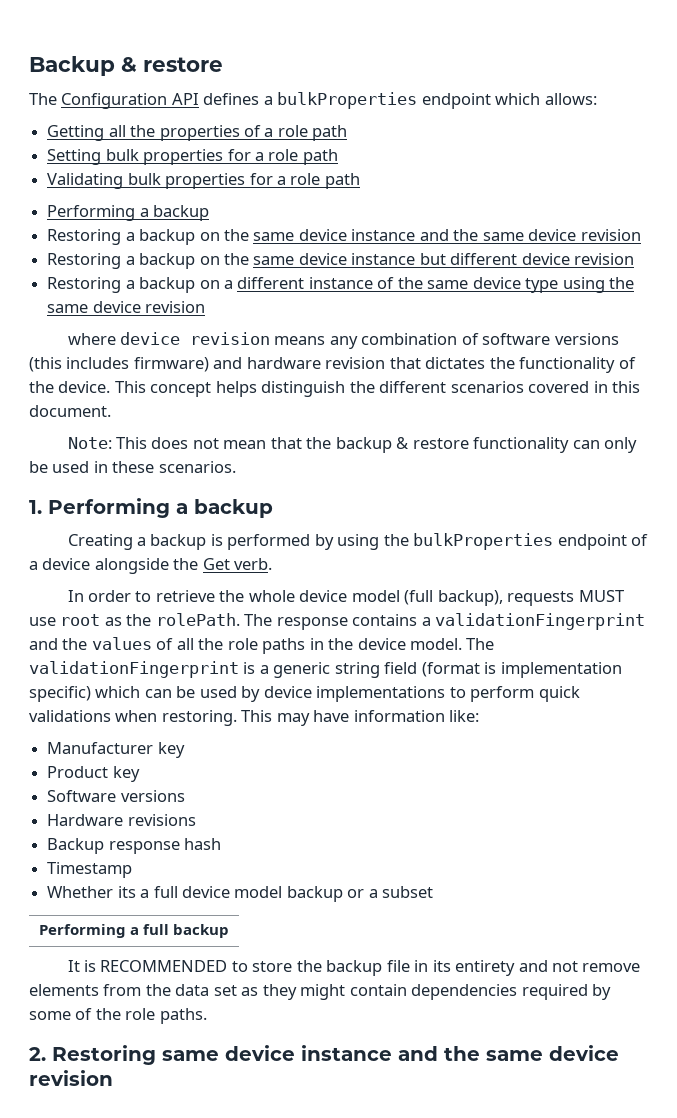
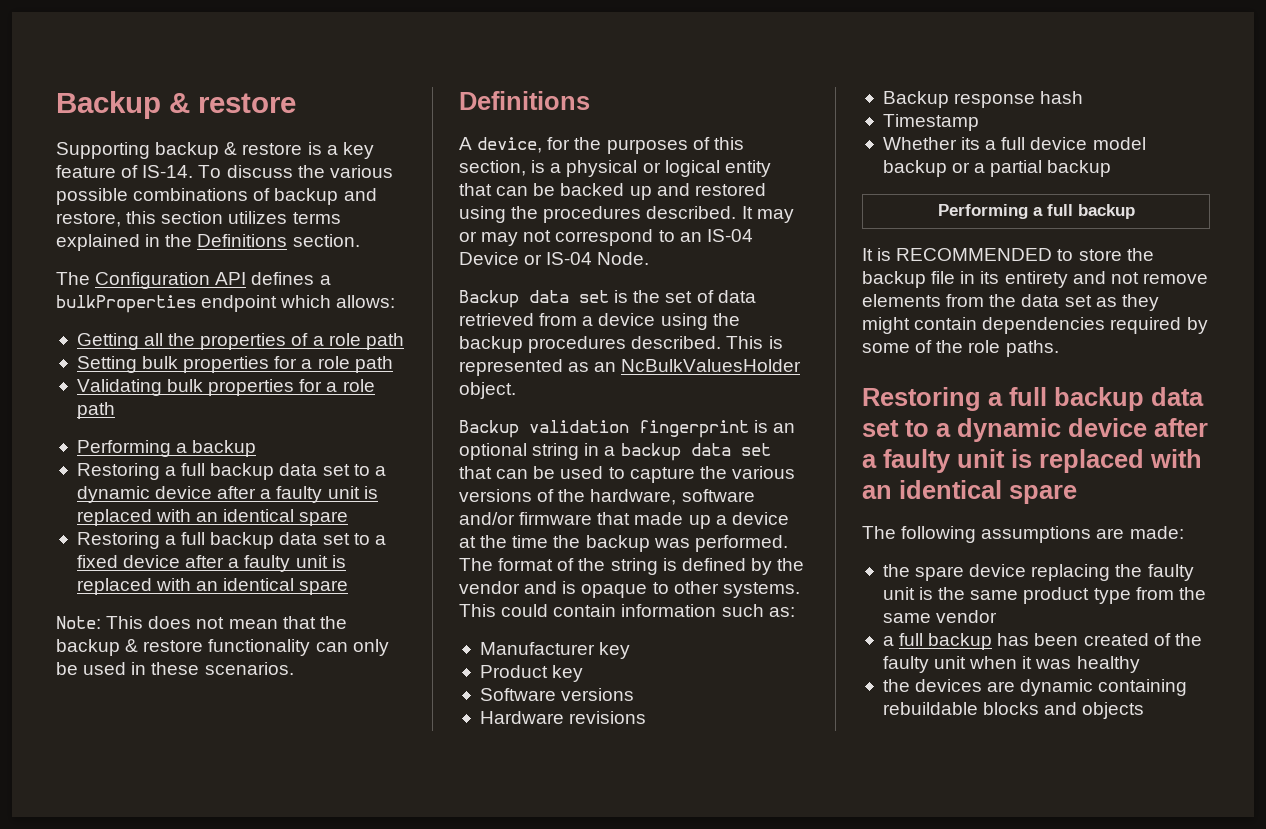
+ Supporting backup & restore is a key feature of IS-14. To discuss the various possible combinations of backup and restore, this section utilizes terms explained in the Definitions section.
  Validating bulk properties for a role path
  Performing a backup
- Restoring a backup on the same device instance and the same device revision
- Restoring a backup on the same device instance but different device revision
- Restoring a backup on a different instance of the same device type using the same device revision
- where device revision means any combination of software versions (this includes firmware) and hardware revision that dictates the functionality of the device. This concept helps distinguish the different scenarios covered in this document.
+ Restoring a full backup data set to a dynamic device after a faulty unit is replaced with an identical spare
+ Restoring a full backup data set to a fixed device after a faulty unit is replaced with an identical spare
  Note: This does not mean that the backup & restore functionality can only be used in these scenarios.
- 1. Performing a backup
- Creating a backup is performed by using the bulkProperties endpoint of a device alongside the Get verb.
- In order to retrieve the whole device model (full backup), requests MUST use root as the rolePath. The response contains a validationFingerprint and the values of all the role paths in the device model. The validationFingerprint is a generic string field (format is implementation specific) which can be used by device implementations to perform quick validations when restoring. This may have information like:
+ Definitions
+ A device, for the purposes of this section, is a physical or logical entity that can be backed up and restored using the procedures described. It may or may not correspond to an IS-04 Device or IS-04 Node.
+ Backup data set is the set of data retrieved from a device using the backup procedures described. This is represented as an NcBulkValuesHolder object.
+ Backup validation fingerprint is an optional string in a backup data set that can be used to capture the various versions of the hardware, software and/or firmware that made up a device at the time the backup was performed. The format of the string is defined by the vendor and is opaque to other systems. This could contain information such as:
- Whether its a full device model backup or a subset
+ Whether its a full device model backup or a partial backup
  It is RECOMMENDED to store the backup file in its entirety and not remove elements from the data set as they might contain dependencies required by some of the role paths.
- 2. Restoring same device instance and the same device revision
+ Restoring a full backup data set to a dynamic device after a faulty unit is replaced with an identical spare
+ The following assumptions are made:
+ the spare device replacing the faulty unit is the same product type from the same vendor
+ a full backup has been created of the faulty unit when it was healthy
+ the devices are dynamic containing rebuildable blocks and objects

